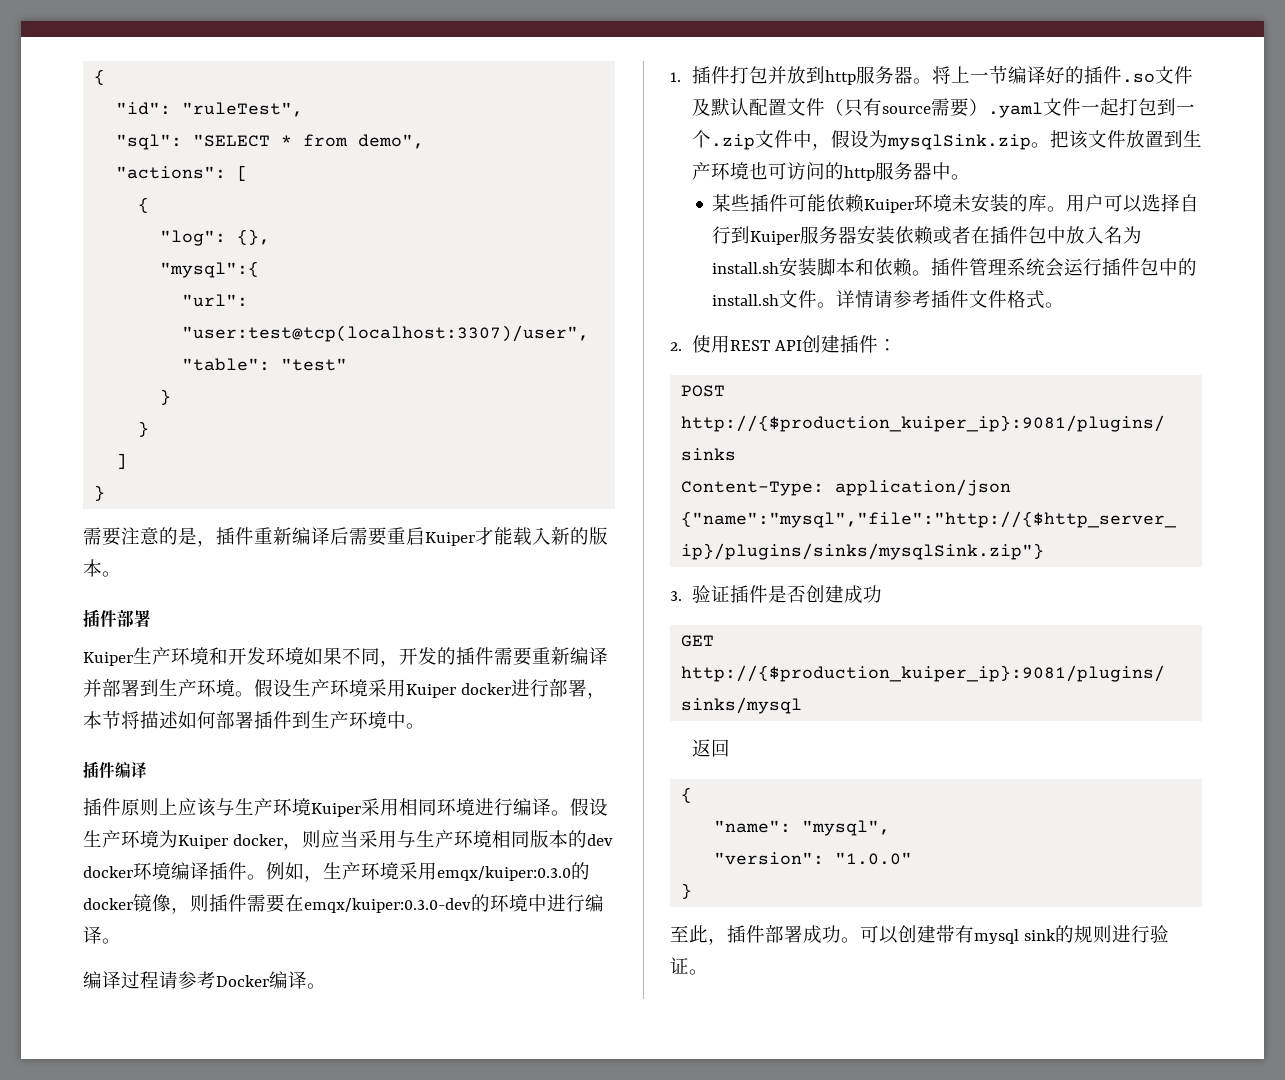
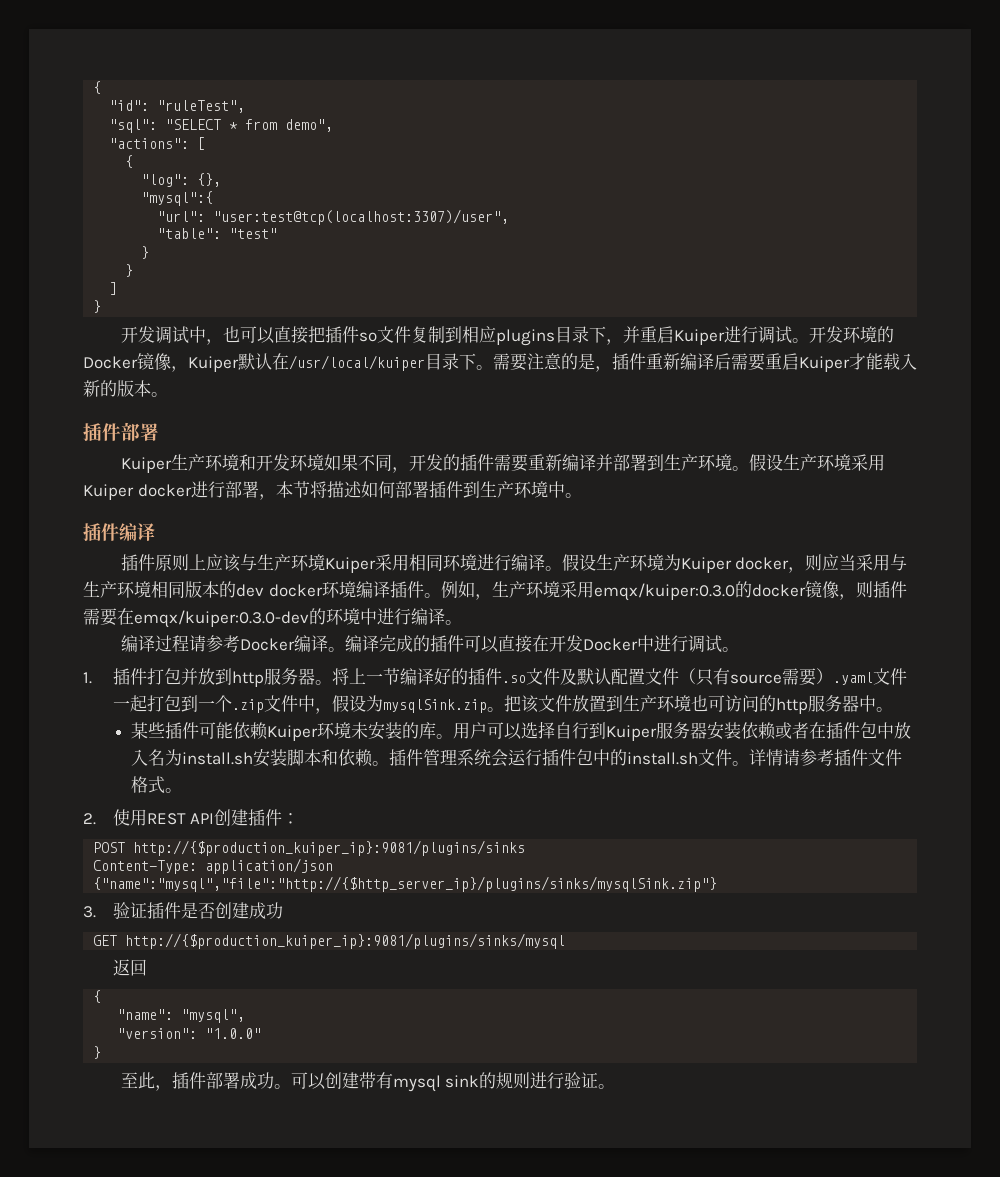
+ 开发调试中，也可以直接把插件so文件复制到相应plugins目录下，并重启Kuiper进行调试。开发环境的Docker镜像，Kuiper默认在/usr/local/kuiper目录下。
+ 编译完成的插件可以直接在开发Docker中进行调试。

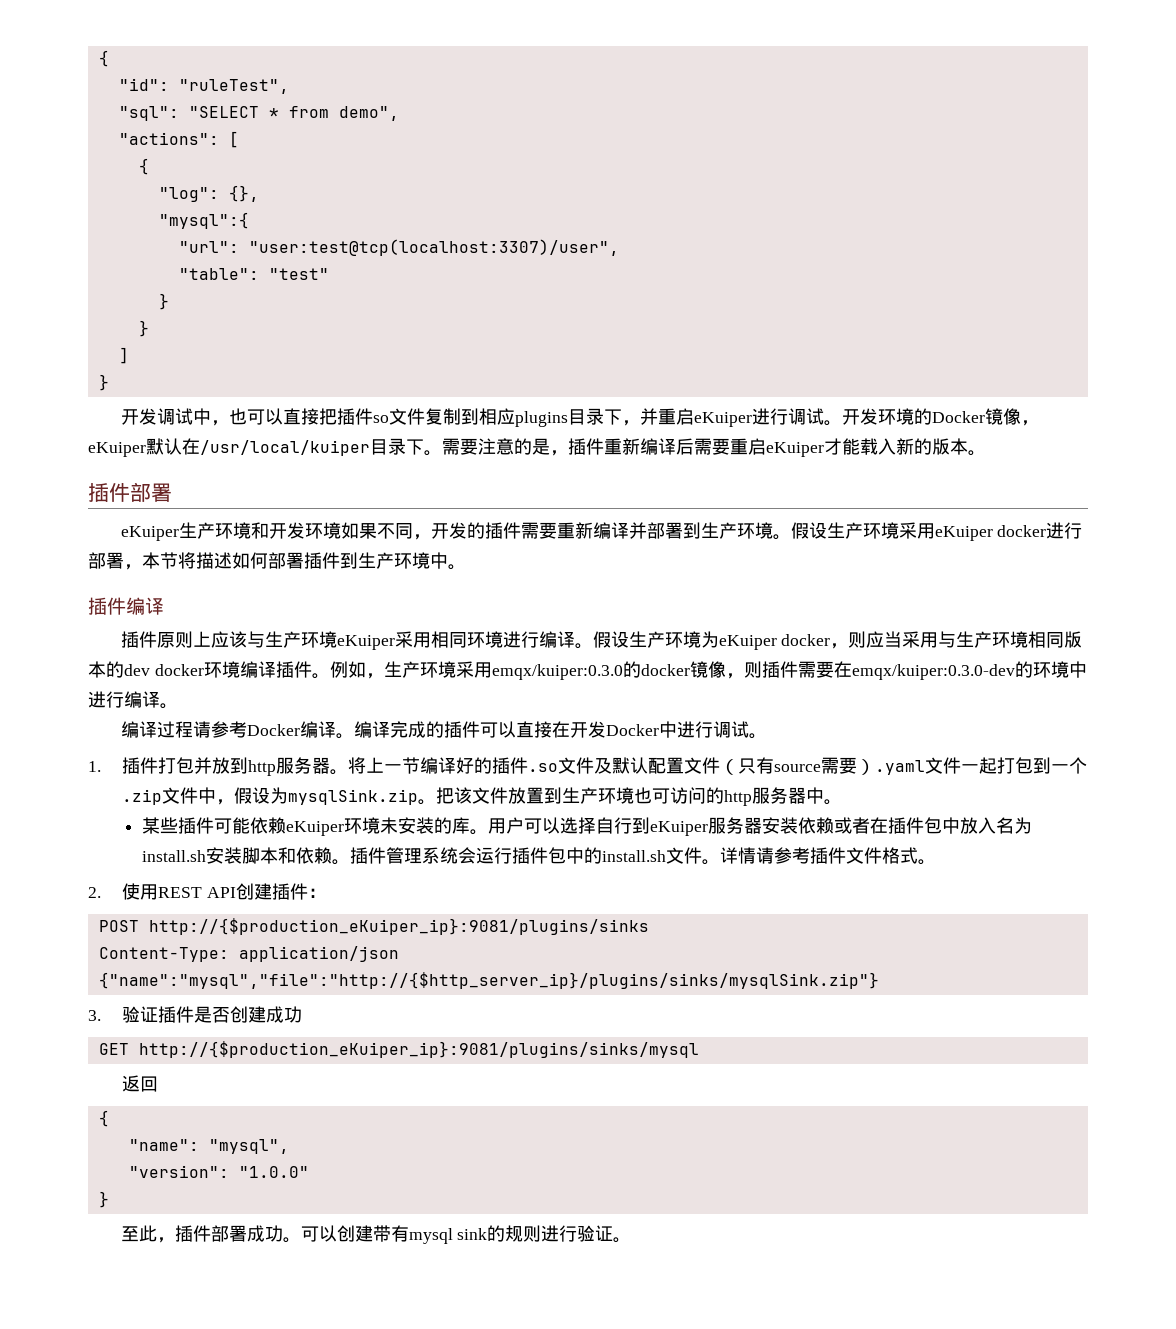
- 开发调试中，也可以直接把插件so文件复制到相应plugins目录下，并重启Kuiper进行调试。
+ 开发调试中，也可以直接把插件so文件复制到相应plugins目录下，并重启eKuiper进行调试。
- 开发环境的Docker镜像，Kuiper默认在/usr/local/kuiper目录下。
+ 开发环境的Docker镜像，eKuiper默认在/usr/local/kuiper目录下。
- 需要注意的是，插件重新编译后需要重启Kuiper才能载入新的版本。
+ 需要注意的是，插件重新编译后需要重启eKuiper才能载入新的版本。
- Kuiper生产环境和开发环境如果不同，开发的插件需要重新编译并部署到生产环境。
+ eKuiper生产环境和开发环境如果不同，开发的插件需要重新编译并部署到生产环境。
- 假设生产环境采用Kuiper docker进行部署，本节将描述如何部署插件到生产环境中。
+ 假设生产环境采用eKuiper docker进行部署，本节将描述如何部署插件到生产环境中。
- 插件原则上应该与生产环境Kuiper采用相同环境进行编译。
+ 插件原则上应该与生产环境eKuiper采用相同环境进行编译。
- 假设生产环境为Kuiper docker，则应当采用与生产环境相同版本的dev docker环境编译插件。
+ 假设生产环境为eKuiper docker，则应当采用与生产环境相同版本的dev docker环境编译插件。
- 某些插件可能依赖Kuiper环境未安装的库。
+ 某些插件可能依赖eKuiper环境未安装的库。
- 用户可以选择自行到Kuiper服务器安装依赖或者在插件包中放入名为install.sh安装脚本和依赖。
+ 用户可以选择自行到eKuiper服务器安装依赖或者在插件包中放入名为install.sh安装脚本和依赖。
- POST http://{$production_kuiper_ip}:9081/plugins/sinks
+ POST http://{$production_eKuiper_ip}:9081/plugins/sinks
- GET http://{$production_kuiper_ip}:9081/plugins/sinks/mysql
+ GET http://{$production_eKuiper_ip}:9081/plugins/sinks/mysql

